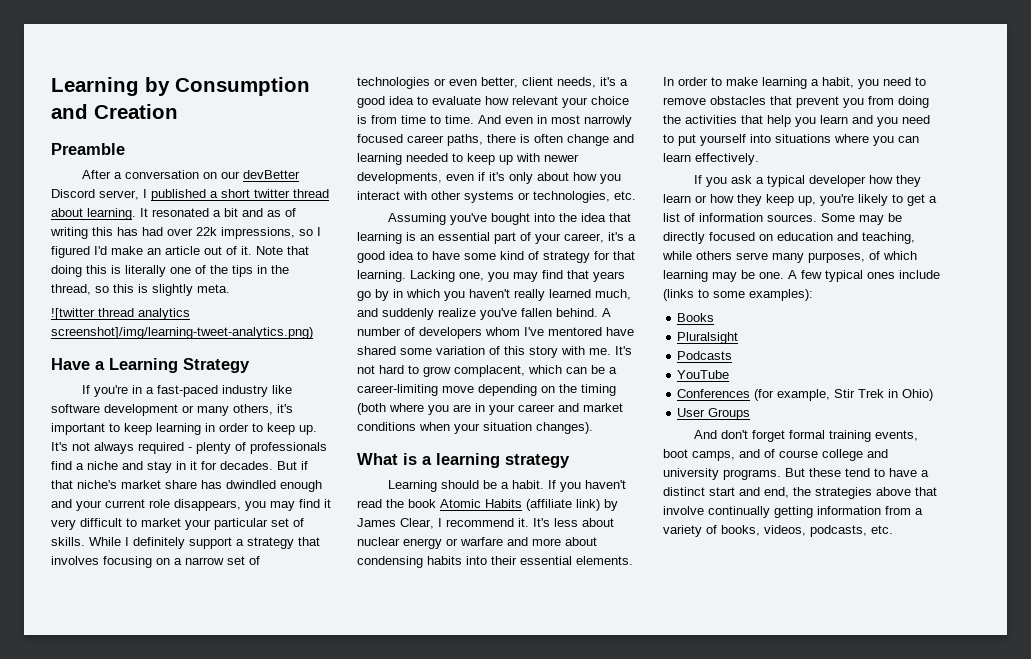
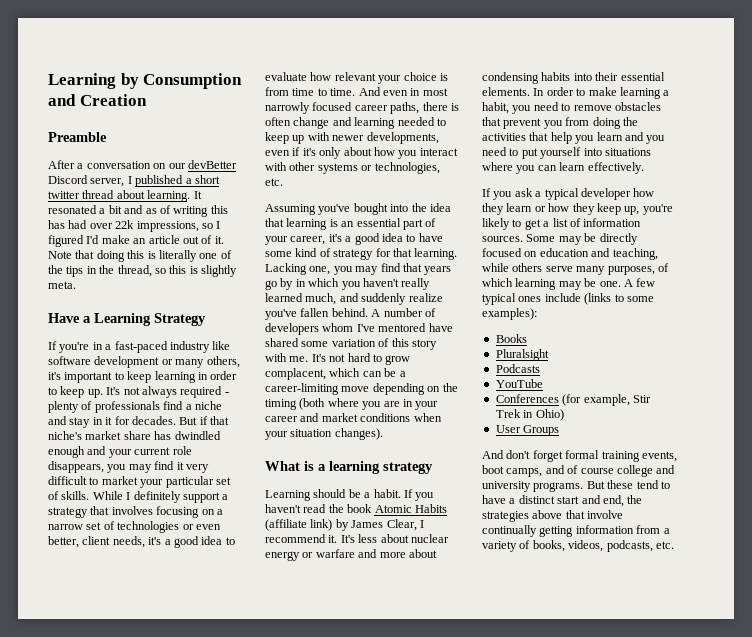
- ![twitter thread analytics screenshot]/img/learning-tweet-analytics.png)

